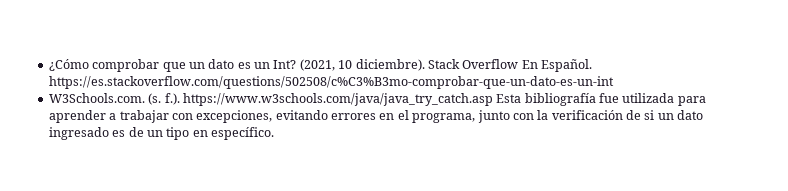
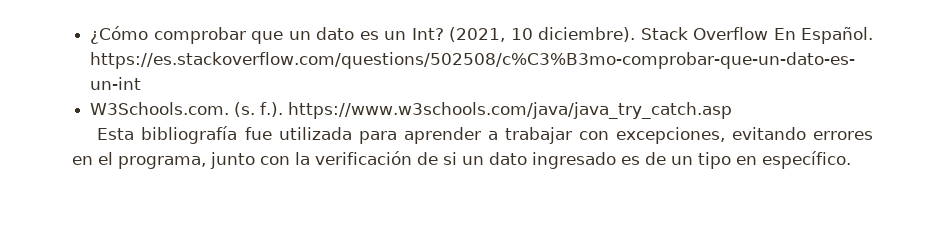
- W3Schools.com. (s. f.). https://www.w3schools.com/java/java_try_catch.asp Esta bibliografía fue utilizada para aprender a trabajar con excepciones, evitando errores en el programa, junto con la verificación de si un dato ingresado es de un tipo en específico.
+ W3Schools.com. (s. f.). https://www.w3schools.com/java/java_try_catch.asp
+ Esta bibliografía fue utilizada para aprender a trabajar con excepciones, evitando errores en el programa, junto con la verificación de si un dato ingresado es de un tipo en específico.

